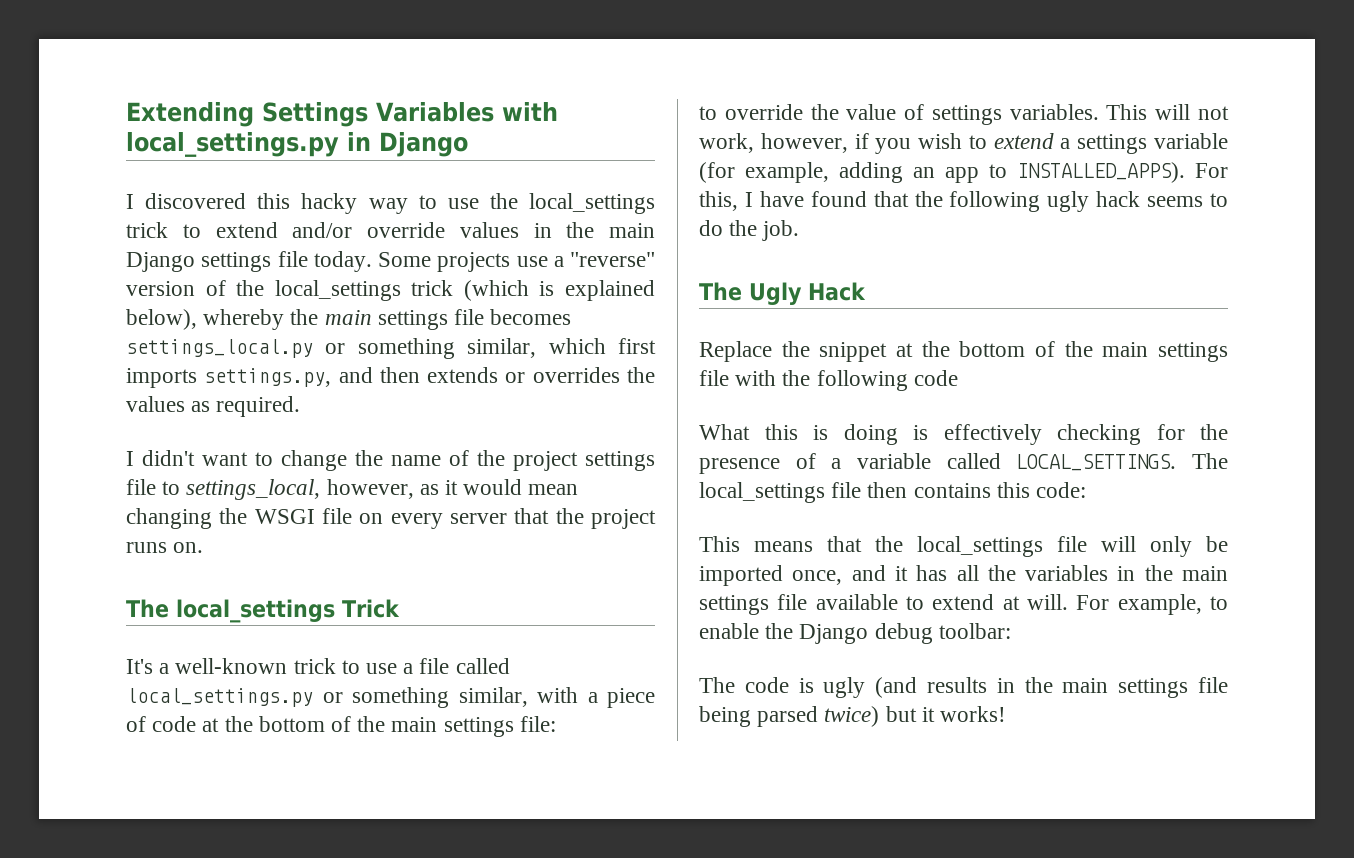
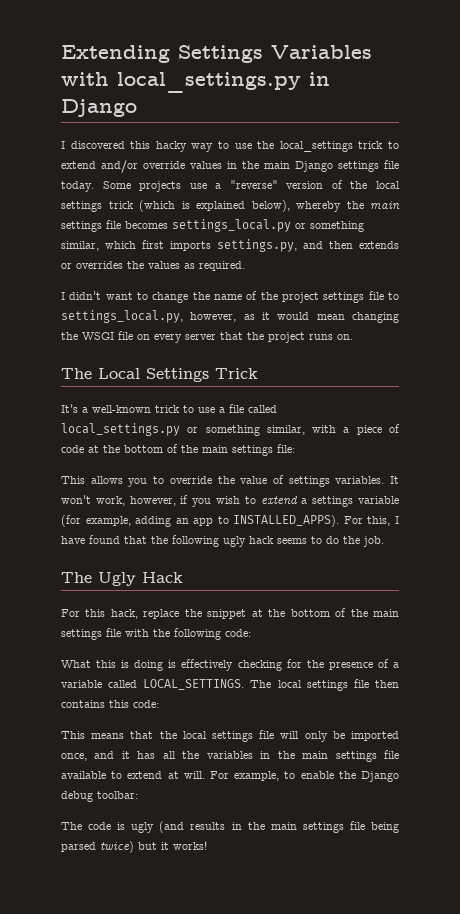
- Some projects use a "reverse" version of the local_settings trick (which is explained below), whereby the main settings file becomes settings_local.py or something similar, which first imports settings.py, and then extends or overrides the values as required.
+ Some projects use a "reverse" version of the local settings trick (which is explained below), whereby the main settings file becomes settings_local.py or something similar, which first imports settings.py, and then extends or overrides the values as required.
- I didn't want to change the name of the project settings file to settings_local, however, as it would mean changing the WSGI file on every server that the project runs on.
+ I didn't want to change the name of the project settings file to settings_local.py, however, as it would mean changing the WSGI file on every server that the project runs on.
- The local_settings Trick
+ The Local Settings Trick
- to override the value of settings variables.
+ This allows you to override the value of settings variables.
- This will not work, however, if you wish to extend a settings variable (for example, adding an app to INSTALLED_APPS).
+ It won't work, however, if you wish to extend a settings variable (for example, adding an app to INSTALLED_APPS).
- Replace the snippet at the bottom of the main settings file with the following code
+ For this hack, replace the snippet at the bottom of the main settings file with the following code:
- The local_settings file then contains this code:
+ The local settings file then contains this code:
- This means that the local_settings file will only be imported once, and it has all the variables in the main settings file available to extend at will.
+ This means that the local settings file will only be imported once, and it has all the variables in the main settings file available to extend at will.

